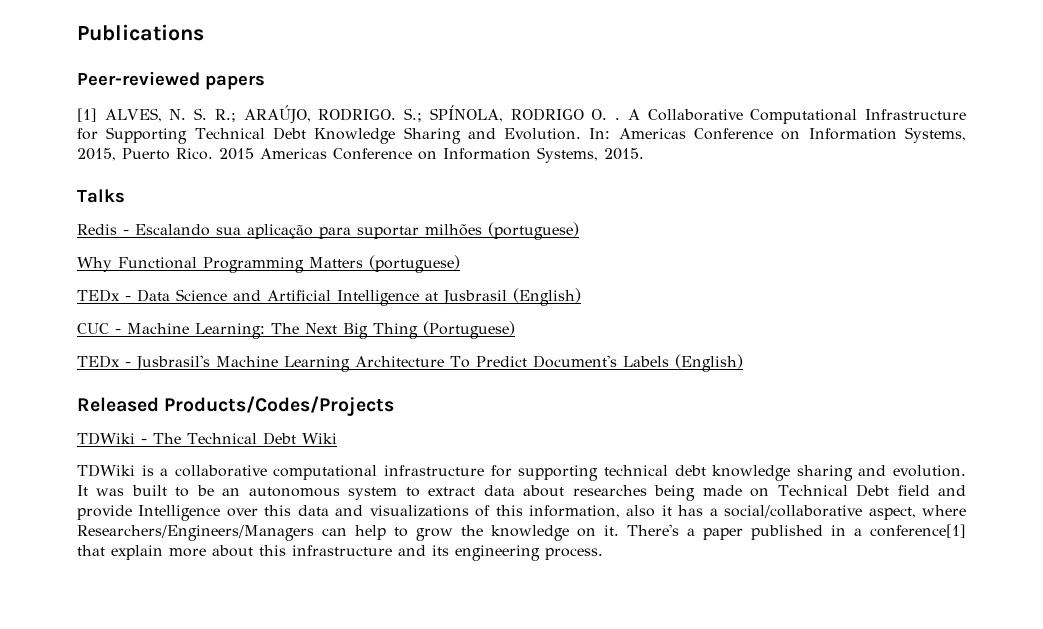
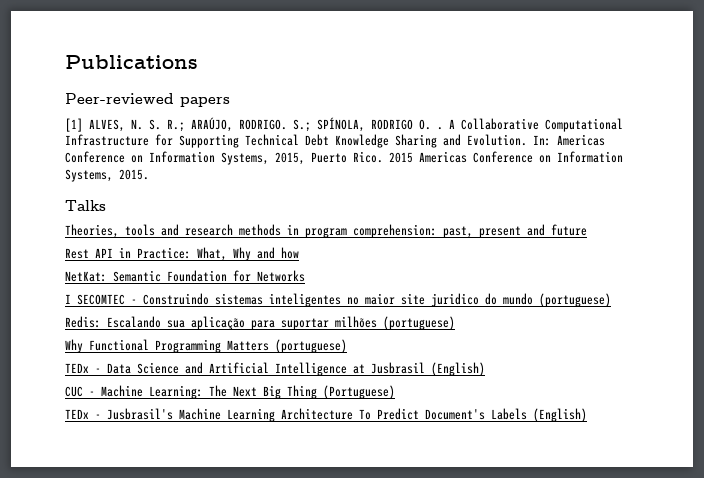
- Redis - Escalando sua aplicação para suportar milhões (portuguese)
+ Theories, tools and research methods in program comprehension: past, present and future
+ Rest API in Practice: What, Why and how
+ NetKat: Semantic Foundation for Networks
+ I SECOMTEC - Construindo sistemas inteligentes no maior site juridico do mundo (portuguese)
+ Redis: Escalando sua aplicação para suportar milhões (portuguese)
- Released Products/Codes/Projects
- TDWiki - The Technical Debt Wiki
- TDWiki is a collaborative computational infrastructure for supporting technical debt knowledge sharing and evolution. It was built to be an autonomous system to extract data about researches being made on Technical Debt field and provide Intelligence over this data and visualizations of this information, also it has a social/collaborative aspect, where Researchers/Engineers/Managers can help to grow the knowledge on it. There's a paper published in a conference[1] that explain more about this infrastructure and its engineering process.

